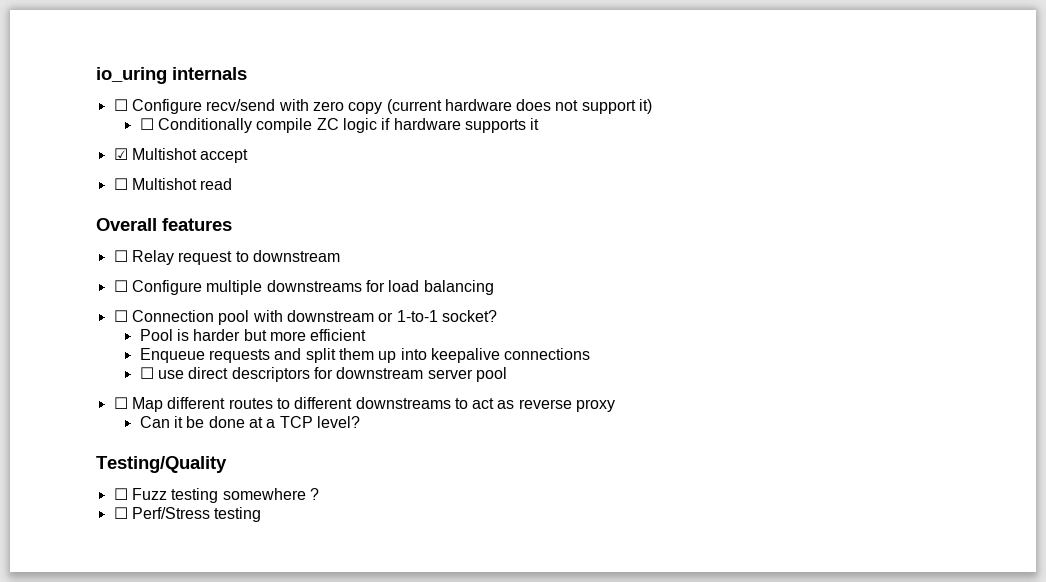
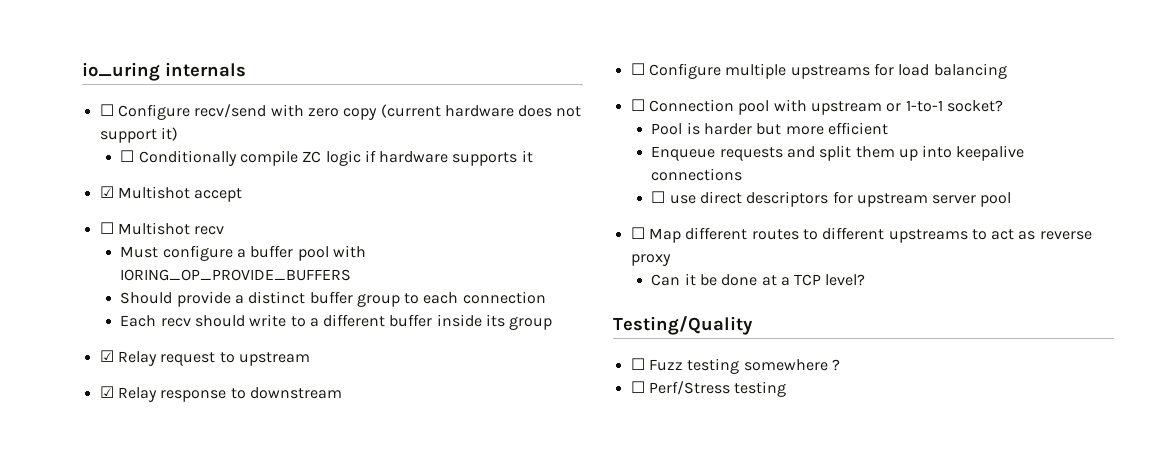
- ☐ Multishot read
- Overall features
- ☐ Relay request to downstream
+ ☐ Multishot recv
+ Must configure a buffer pool with IORING_OP_PROVIDE_BUFFERS
+ Should provide a distinct buffer group to each connection
+ Each recv should write to a different buffer inside its group
+ ☑ Relay request to upstream
+ ☑ Relay response to downstream
- ☐ Configure multiple downstreams for load balancing
+ ☐ Configure multiple upstreams for load balancing
- ☐ Connection pool with downstream or 1-to-1 socket?
+ ☐ Connection pool with upstream or 1-to-1 socket?
- ☐ use direct descriptors for downstream server pool
+ ☐ use direct descriptors for upstream server pool
- ☐ Map different routes to different downstreams to act as reverse proxy
+ ☐ Map different routes to different upstreams to act as reverse proxy

